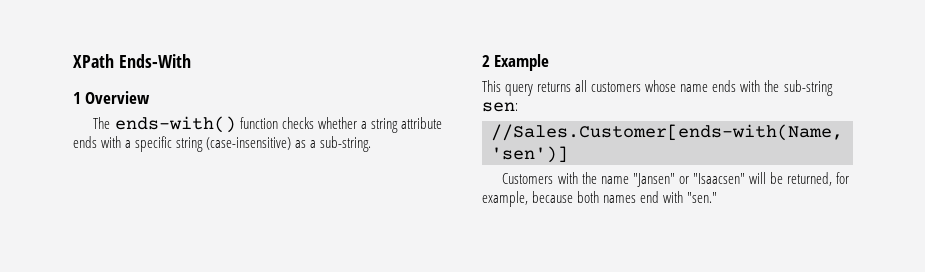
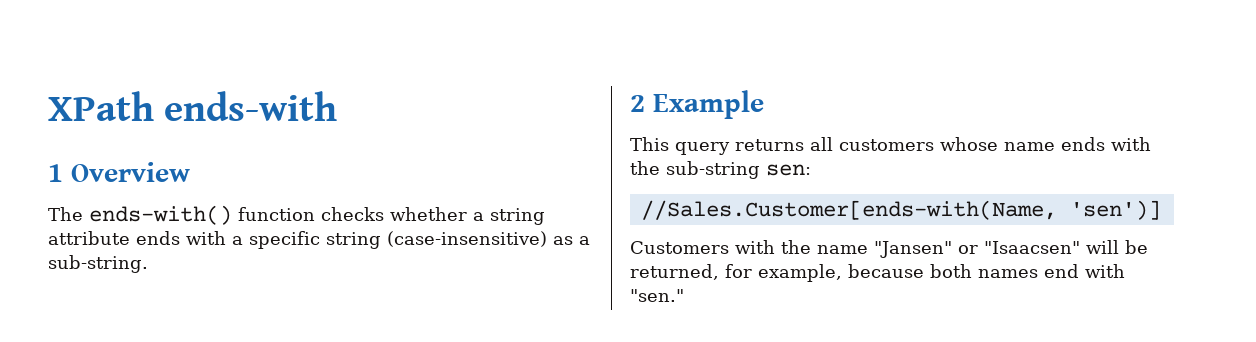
- XPath Ends-With
+ XPath ends-with

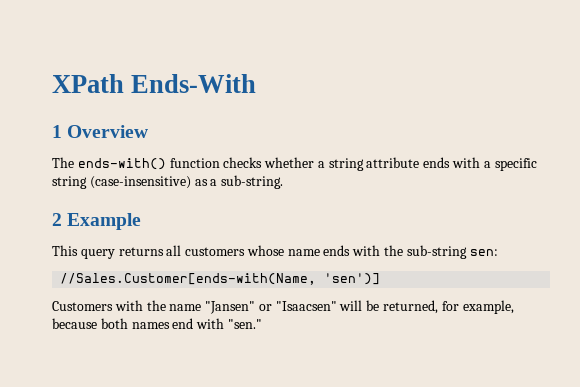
- XPath ends-with
+ XPath Ends-With

